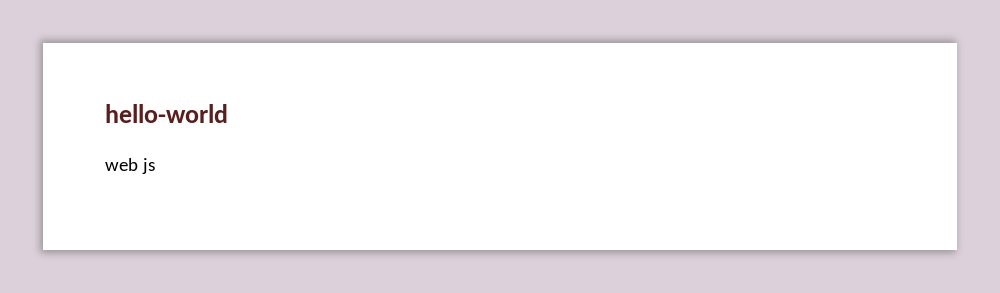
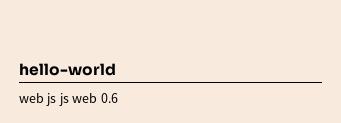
- web js
+ web js js web 0.6

